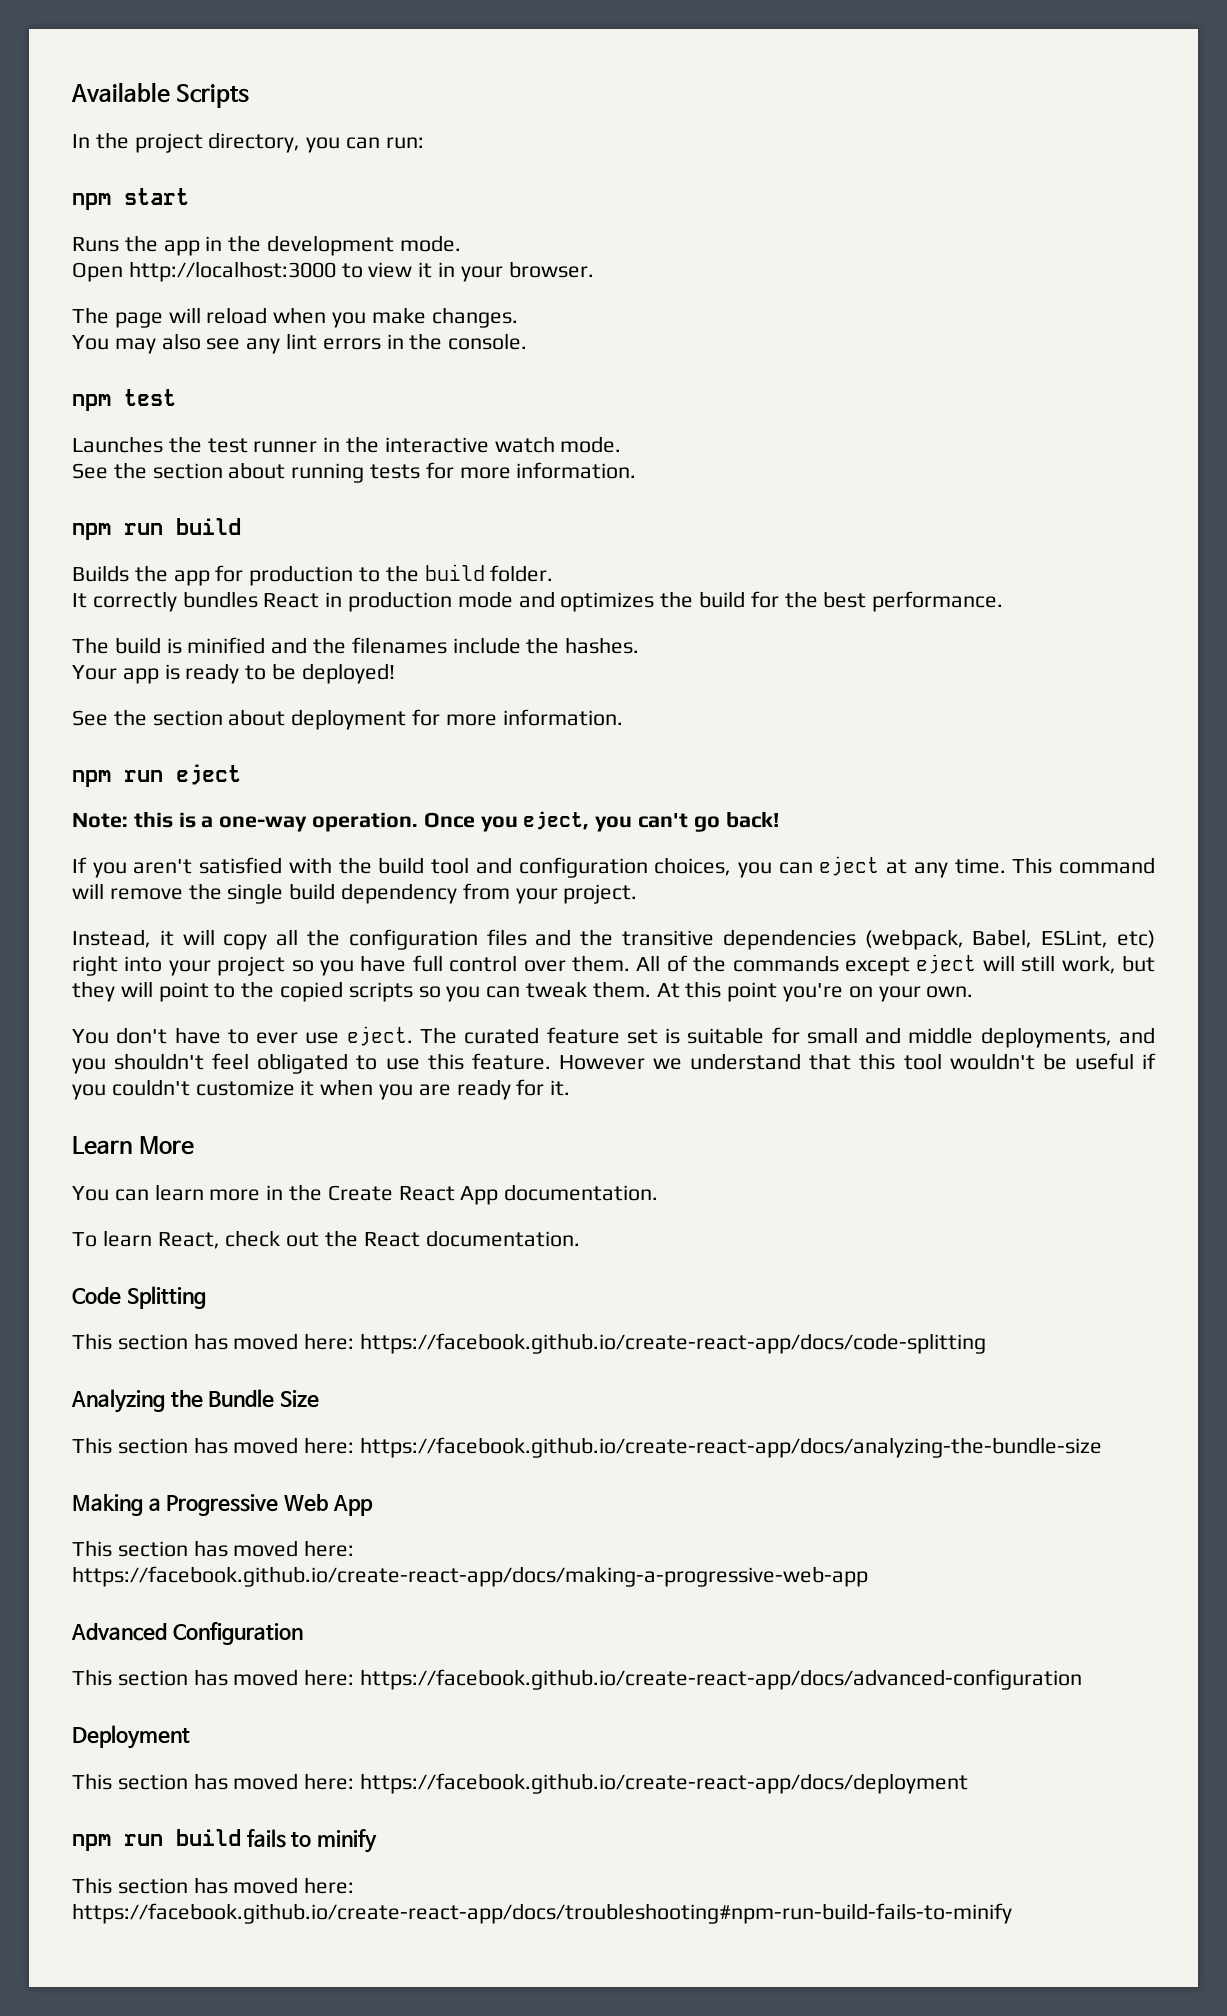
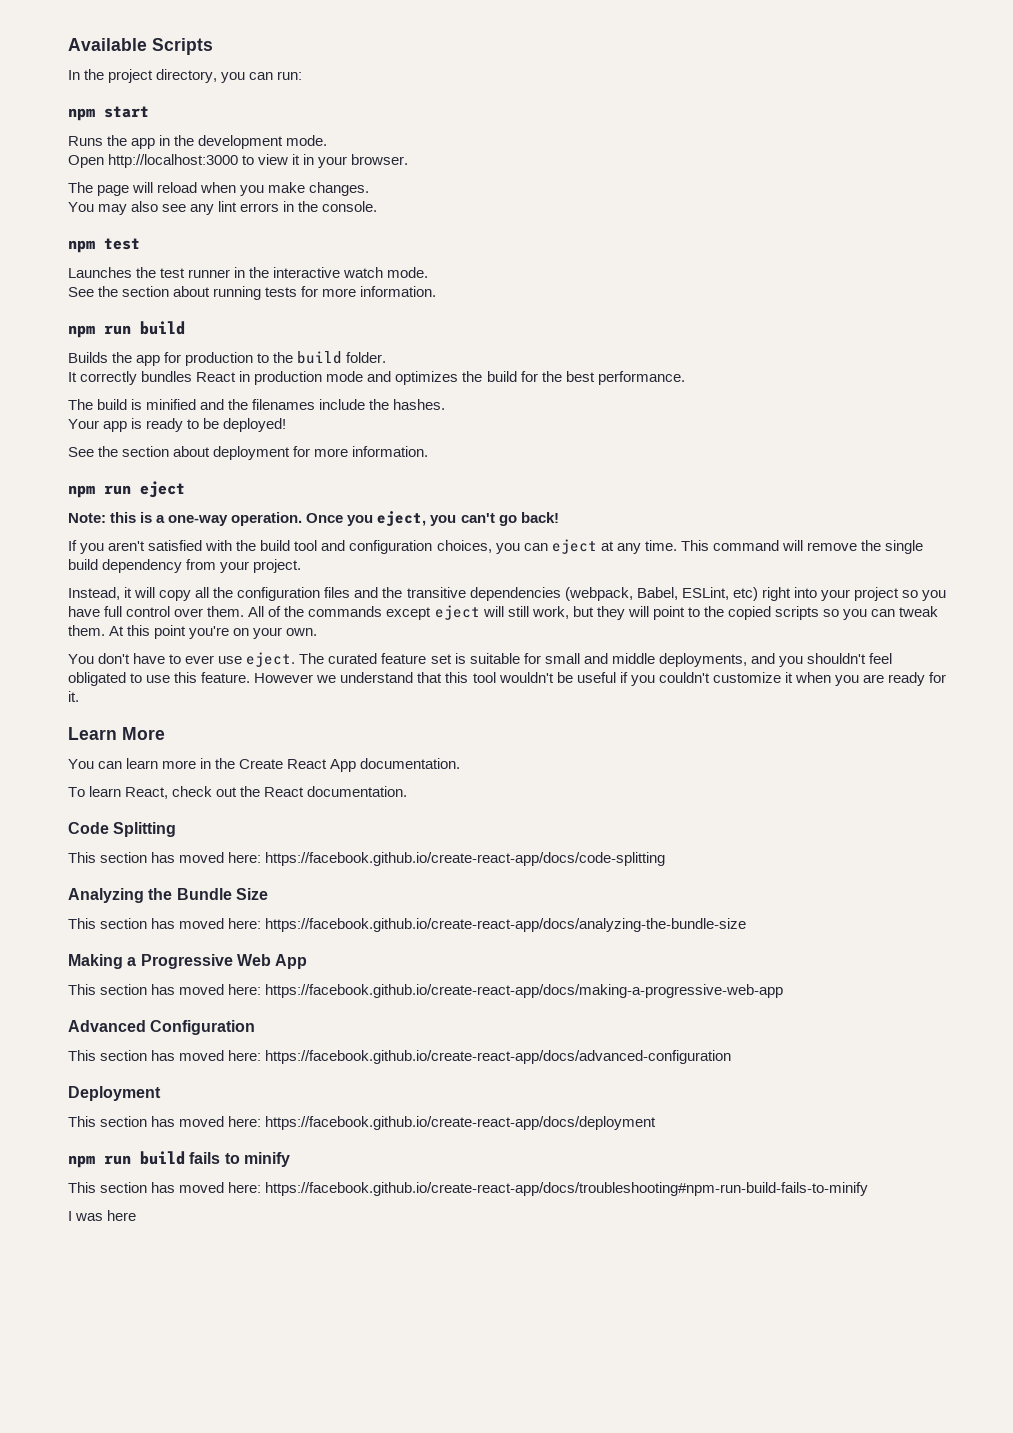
+ I was here

